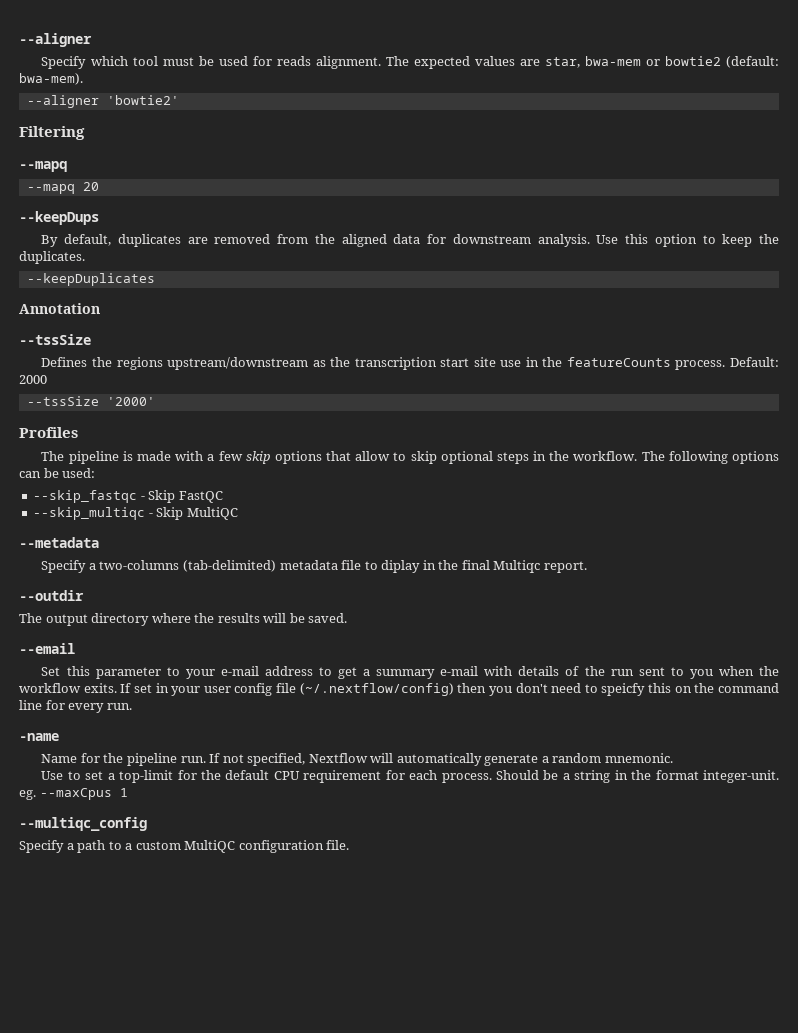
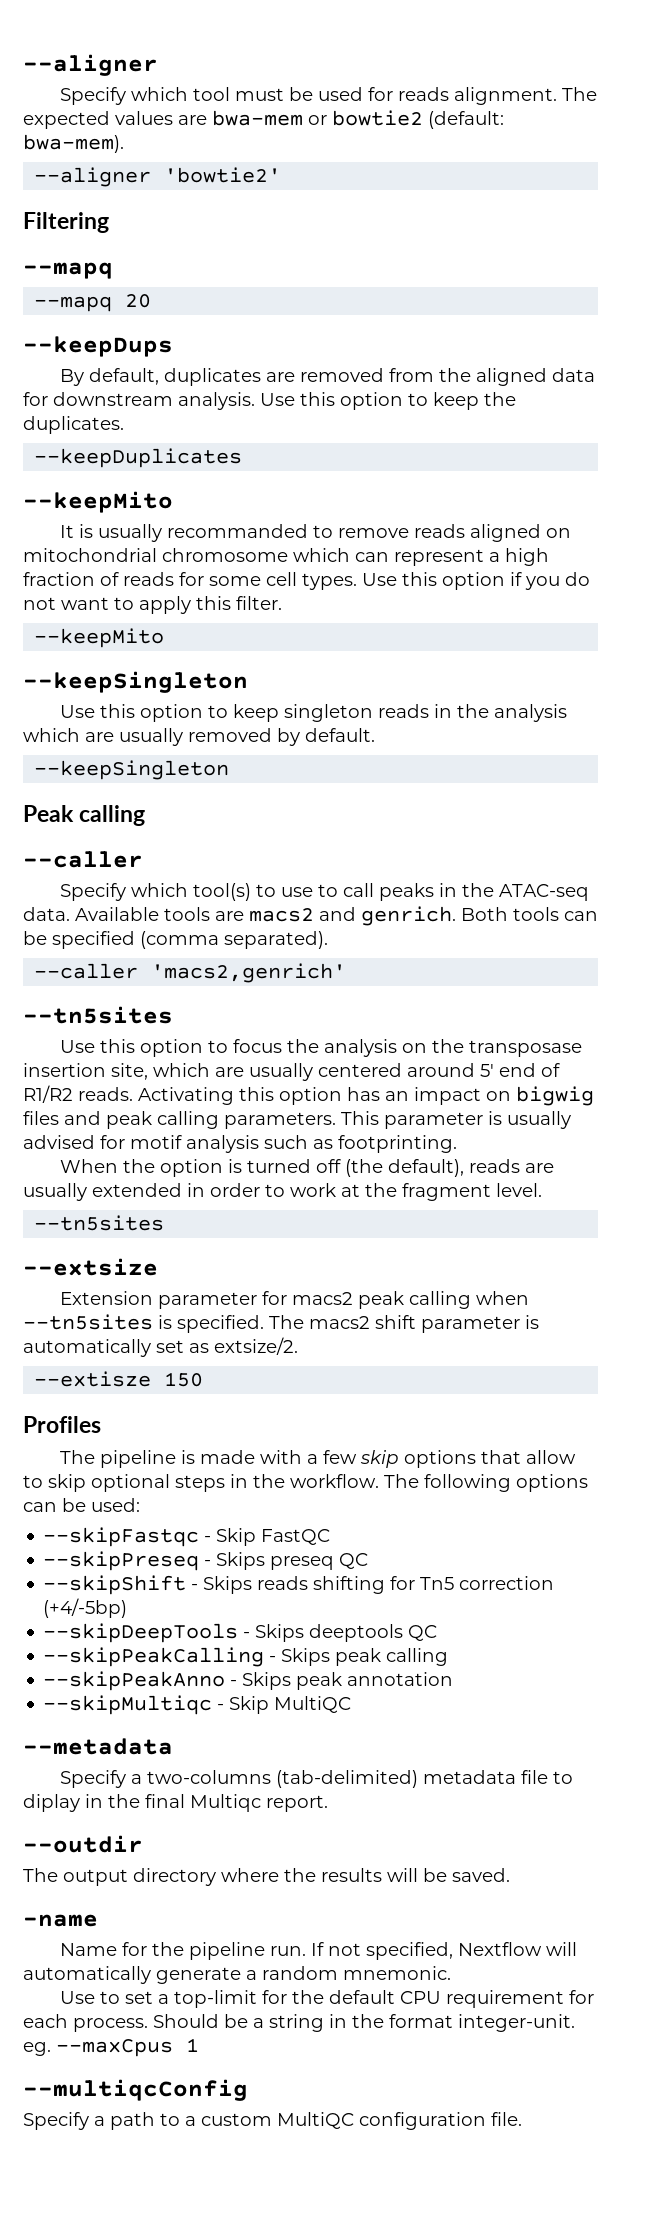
- The expected values are star, bwa-mem or bowtie2 (default: bwa-mem).
+ The expected values are bwa-mem or bowtie2 (default: bwa-mem).
  --keepDuplicates
- Annotation
- --tssSize
- Defines the regions upstream/downstream as the transcription start site use in the featureCounts process. Default: 2000
- --tssSize '2000'
+ --keepMito
+ It is usually recommanded to remove reads aligned on mitochondrial chromosome which can represent a high fraction of reads for some cell types. Use this option if you do not want to apply this filter.
+ --keepMito
+ --keepSingleton
+ Use this option to keep singleton reads in the analysis which are usually removed by default.
+ --keepSingleton
+ Peak calling
+ --caller
+ Specify which tool(s) to use to call peaks in the ATAC-seq data. Available tools are macs2 and genrich. Both tools can be specified (comma separated).
+ --caller 'macs2,genrich'
+ --tn5sites
+ Use this option to focus the analysis on the transposase insertion site, which are usually centered around 5' end of R1/R2 reads. Activating this option has an impact on bigwig files and peak calling parameters. This parameter is usually advised for motif analysis such as footprinting.
+ When the option is turned off (the default), reads are usually extended in order to work at the fragment level.
+ --tn5sites
+ --extsize
+ Extension parameter for macs2 peak calling when --tn5sites is specified. The macs2 shift parameter is automatically set as extsize/2.
+ --extisze 150
- --skip_fastqc - Skip FastQC
+ --skipFastqc - Skip FastQC
- --skip_multiqc - Skip MultiQC
+ --skipPreseq - Skips preseq QC
+ --skipShift - Skips reads shifting for Tn5 correction (+4/-5bp)
+ --skipDeepTools - Skips deeptools QC
+ --skipPeakCalling - Skips peak calling
+ --skipPeakAnno - Skips peak annotation
+ --skipMultiqc - Skip MultiQC
- --email
- Set this parameter to your e-mail address to get a summary e-mail with details of the run sent to you when the workflow exits. If set in your user config file (~/.nextflow/config) then you don't need to speicfy this on the command line for every run.
- --multiqc_config
+ --multiqcConfig

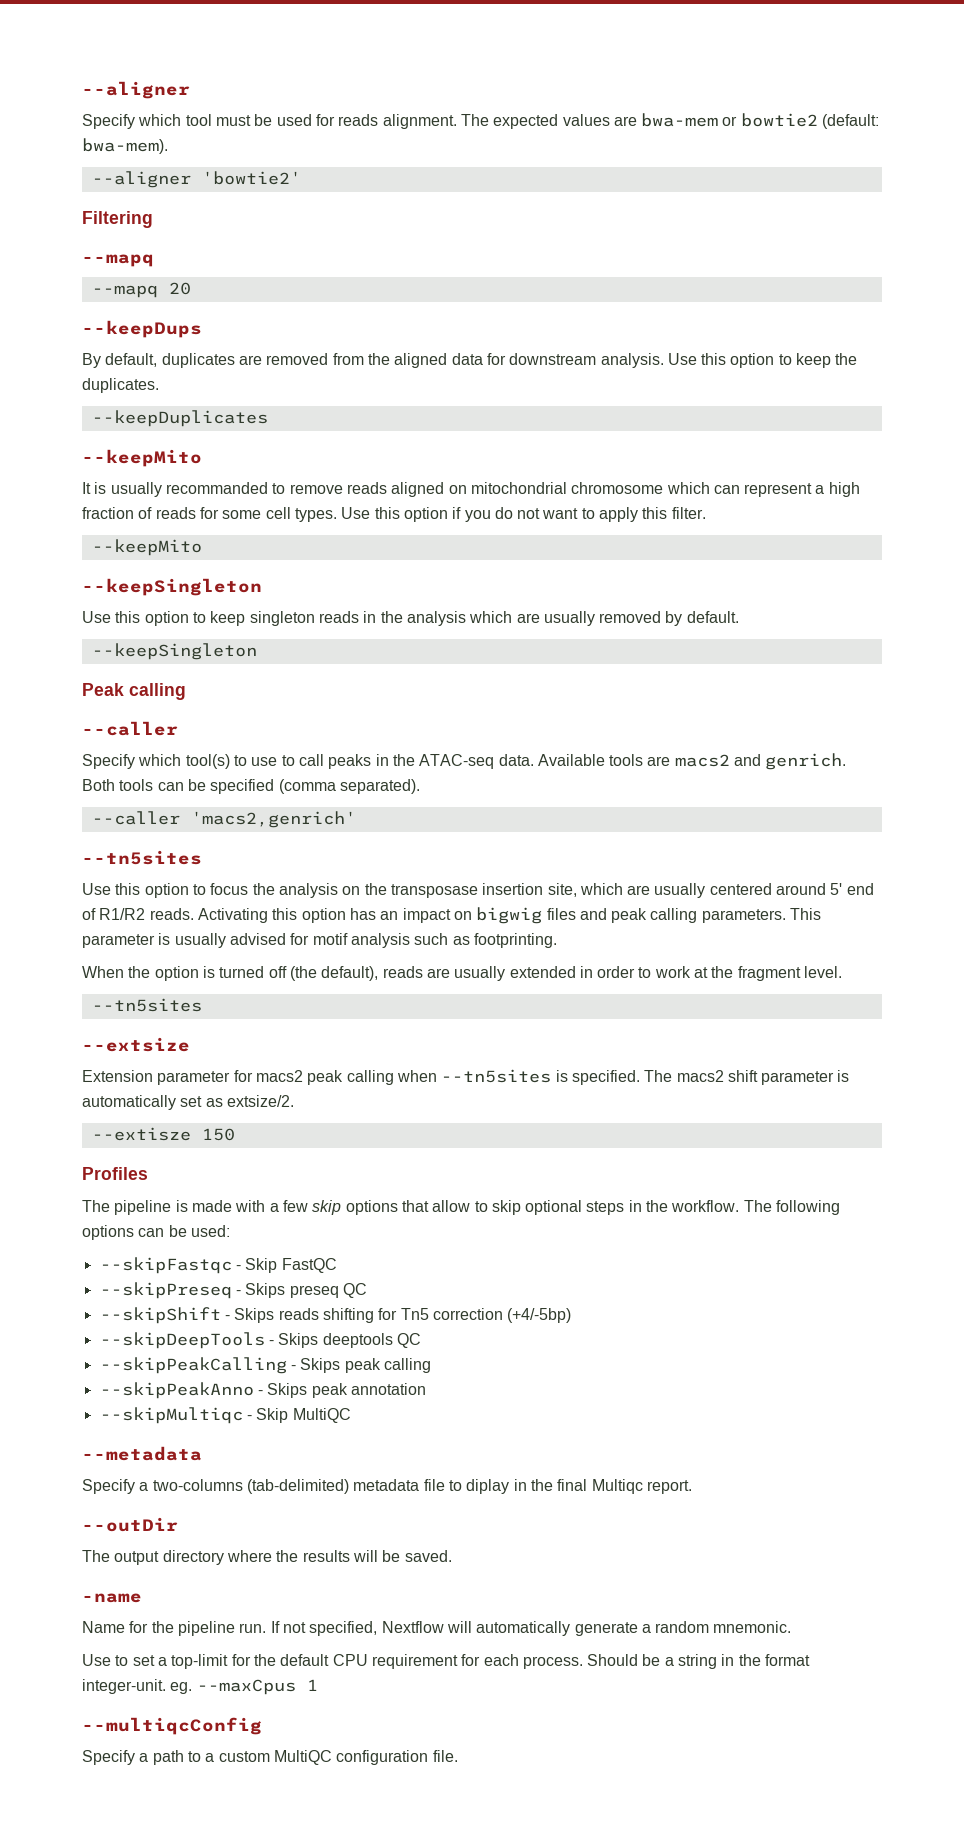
- --outdir
+ --outDir

